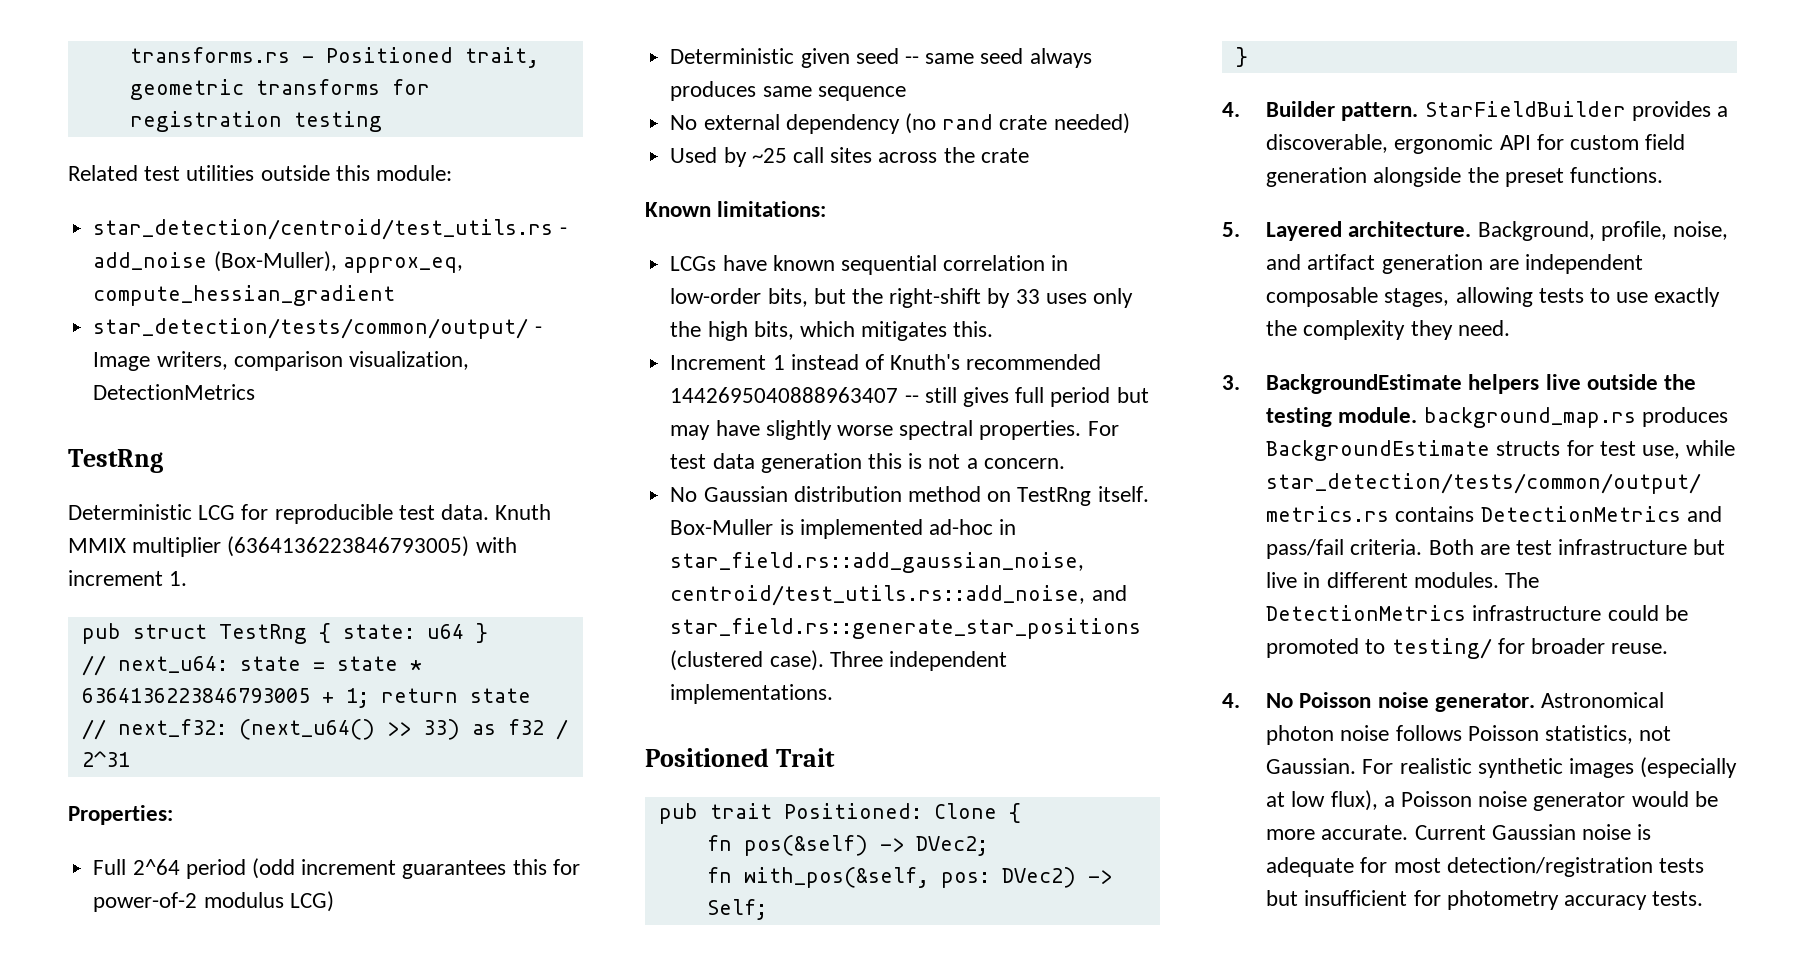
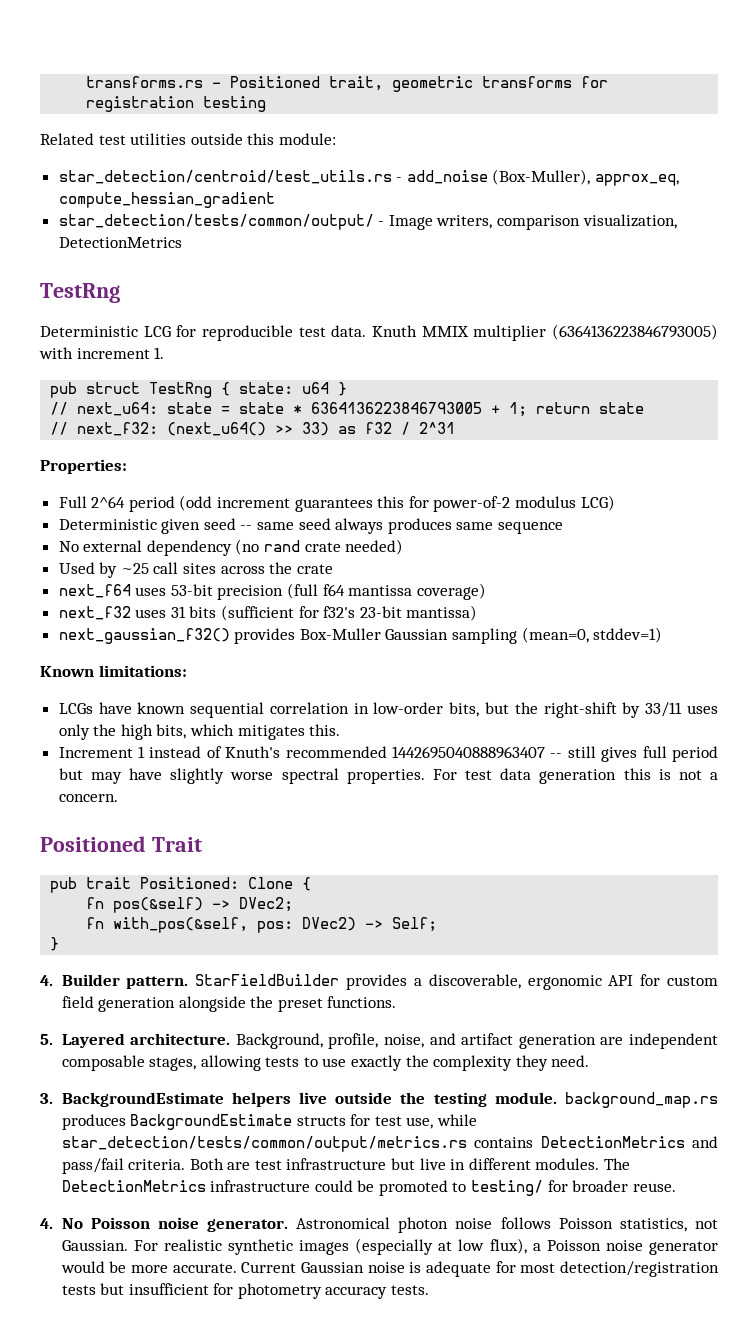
+ next_f64 uses 53-bit precision (full f64 mantissa coverage)
+ next_f32 uses 31 bits (sufficient for f32's 23-bit mantissa)
+ next_gaussian_f32() provides Box-Muller Gaussian sampling (mean=0, stddev=1)
- LCGs have known sequential correlation in low-order bits, but the right-shift by 33 uses only the high bits, which mitigates this.
+ LCGs have known sequential correlation in low-order bits, but the right-shift by 33/11 uses only the high bits, which mitigates this.
- No Gaussian distribution method on TestRng itself. Box-Muller is implemented ad-hoc in star_field.rs::add_gaussian_noise, centroid/test_utils.rs::add_noise, and star_field.rs::generate_star_positions (clustered case). Three independent implementations.

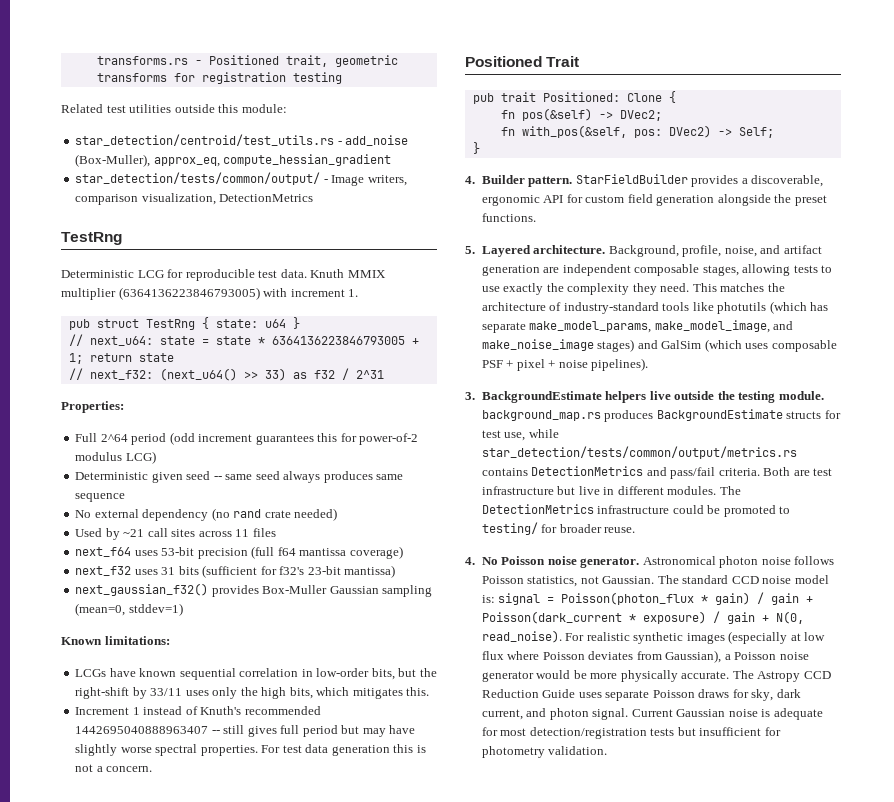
- Used by ~25 call sites across the crate
+ Used by ~21 call sites across 11 files
+ This matches the architecture of industry-standard tools like photutils (which has separate make_model_params, make_model_image, and make_noise_image stages) and GalSim (which uses composable PSF + pixel + noise pipelines).
+ The standard CCD noise model is: signal = Poisson(photon_flux * gain) / gain + Poisson(dark_current * exposure) / gain + N(0, read_noise).
- For realistic synthetic images (especially at low flux), a Poisson noise generator would be more accurate.
+ For realistic synthetic images (especially at low flux where Poisson deviates from Gaussian), a Poisson noise generator would be more physically accurate. The Astropy CCD Reduction Guide uses separate Poisson draws for sky, dark current, and photon signal.
- Current Gaussian noise is adequate for most detection/registration tests but insufficient for photometry accuracy tests.
+ Current Gaussian noise is adequate for most detection/registration tests but insufficient for photometry validation.

